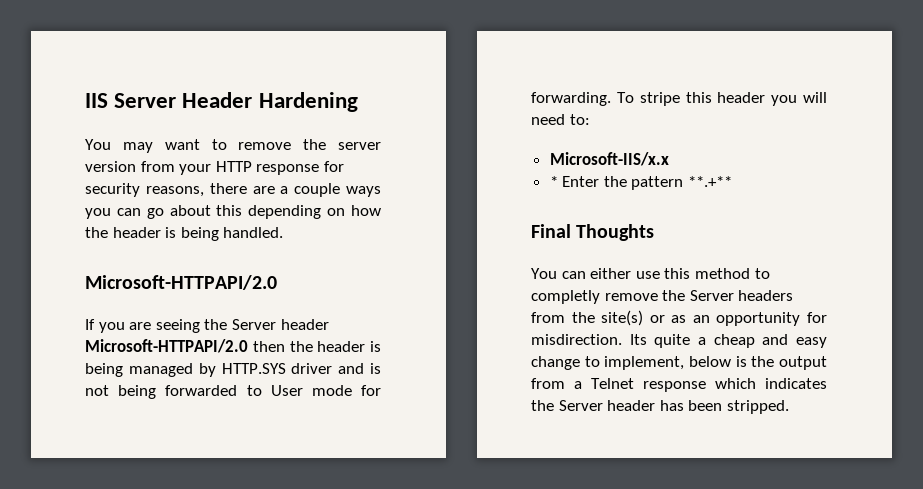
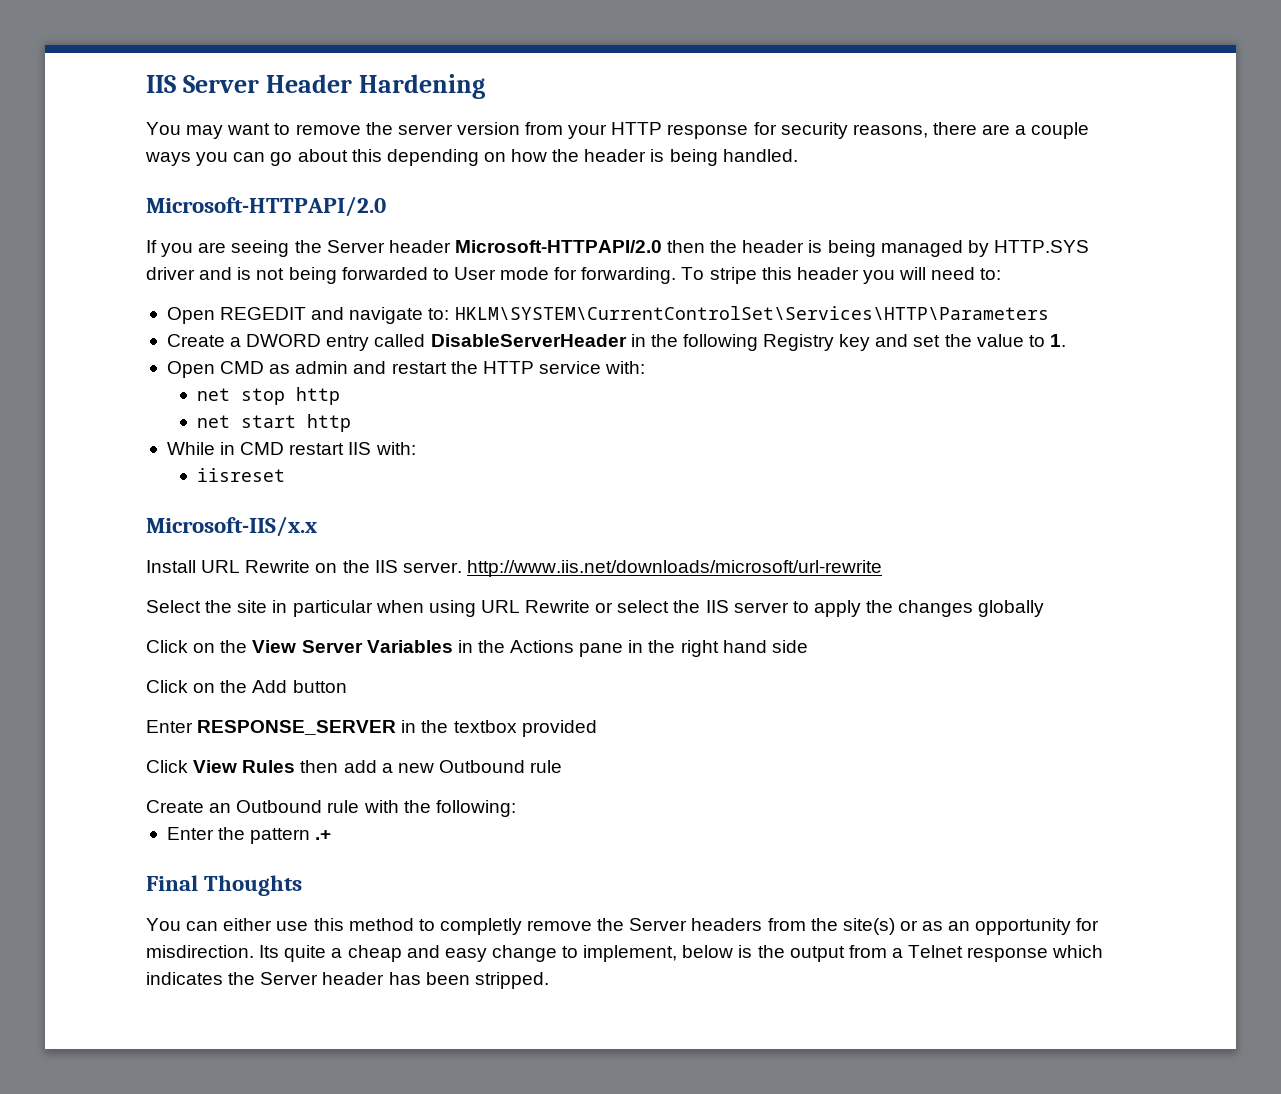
+ Open REGEDIT and navigate to: HKLM\SYSTEM\CurrentControlSet\Services\HTTP\Parameters
+ Create a DWORD entry called DisableServerHeader in the following Registry key and set the value to 1.
+ Open CMD as admin and restart the HTTP service with:
+ net stop http
+ net start http
+ While in CMD restart IIS with:
+ iisreset
  Microsoft-IIS/x.x
- * Enter the pattern **.+**
+ Install URL Rewrite on the IIS server. http://www.iis.net/downloads/microsoft/url-rewrite
+ Select the site in particular when using URL Rewrite or select the IIS server to apply the changes globally
+ Click on the View Server Variables in the Actions pane in the right hand side
+ Click on the Add button
+ Enter RESPONSE_SERVER in the textbox provided
+ Click View Rules then add a new Outbound rule
+ Create an Outbound rule with the following:
+ Enter the pattern .+

